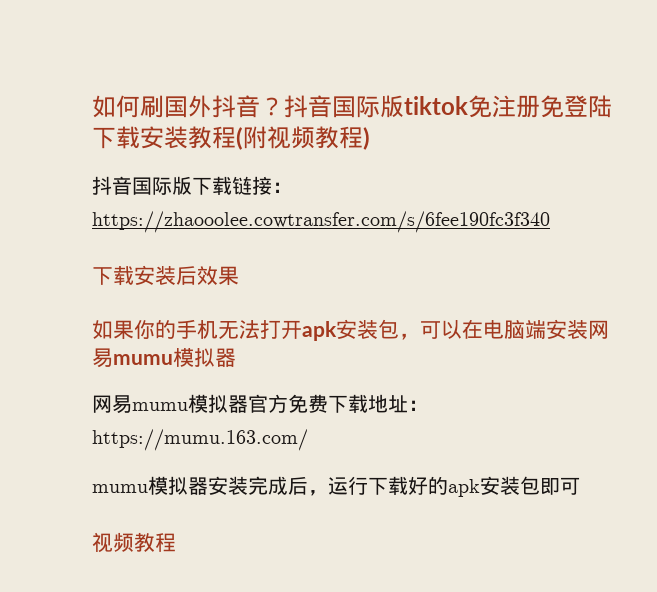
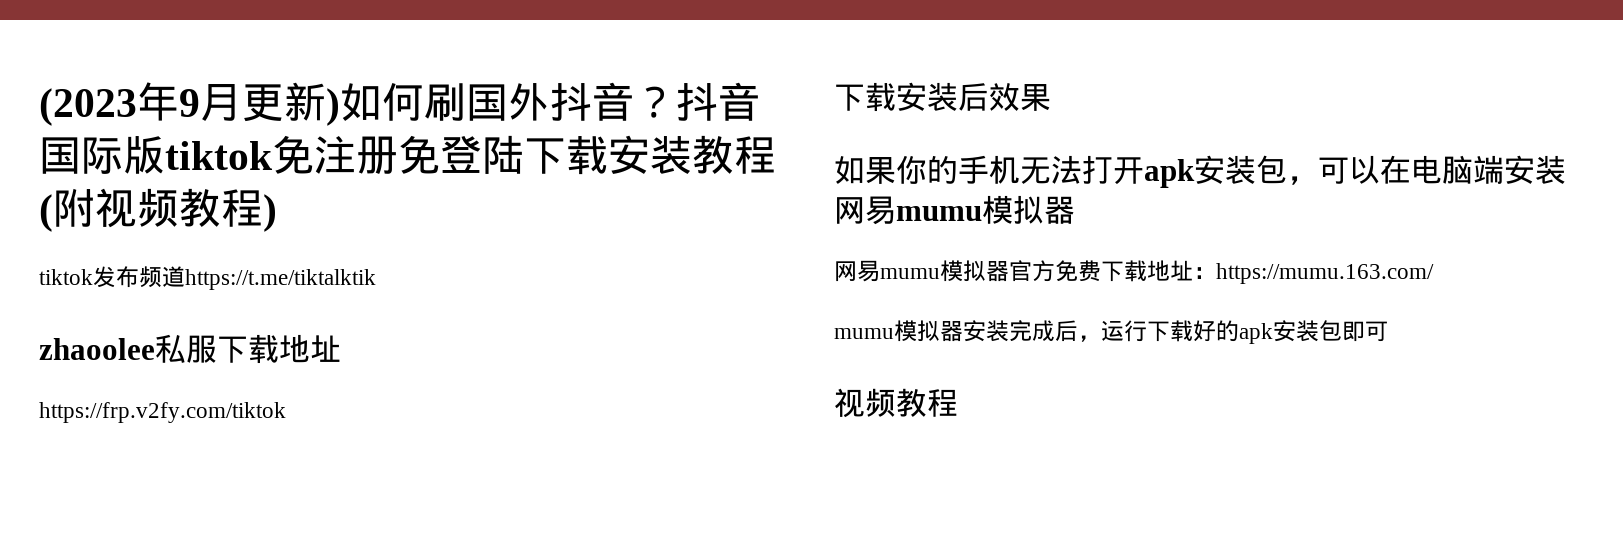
- 如何刷国外抖音？
+ (2023年9月更新)如何刷国外抖音？
- 抖音国际版下载链接：https://zhaooolee.cowtransfer.com/s/6fee190fc3f340
+ tiktok发布频道https://t.me/tiktalktik
+ zhaoolee私服下载地址
+ https://frp.v2fy.com/tiktok

